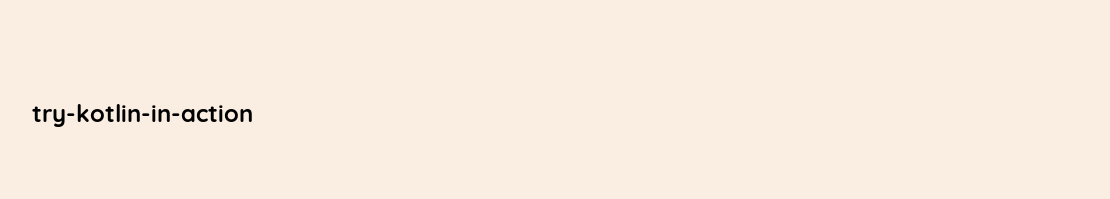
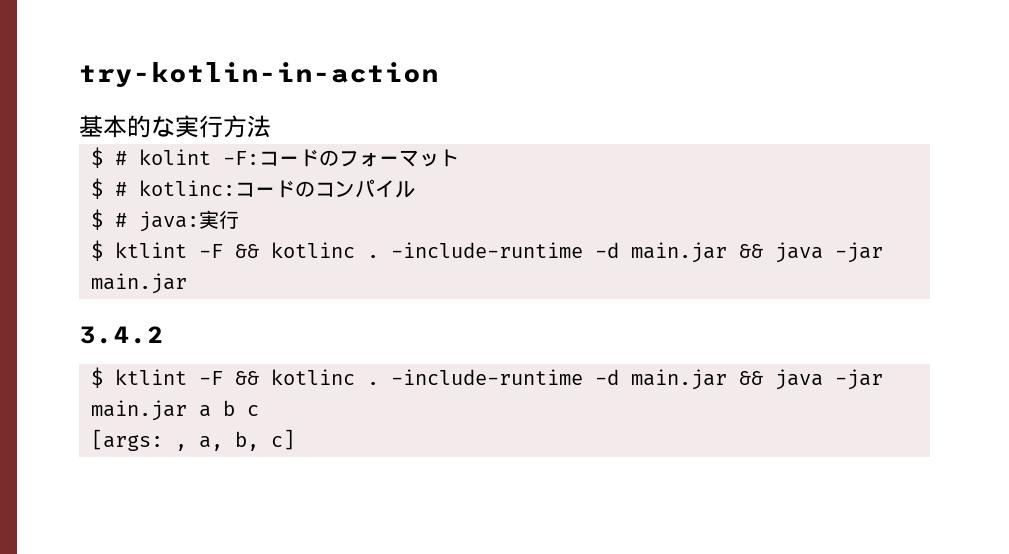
+ 基本的な実行方法
+ $ # kolint -F:コードのフォーマット
+ $ # kotlinc:コードのコンパイル
+ $ # java:実行
+ $ ktlint -F && kotlinc . -include-runtime -d main.jar && java -jar main.jar
+ 3.4.2
+ $ ktlint -F && kotlinc . -include-runtime -d main.jar && java -jar main.jar a b c
+ [args: , a, b, c]

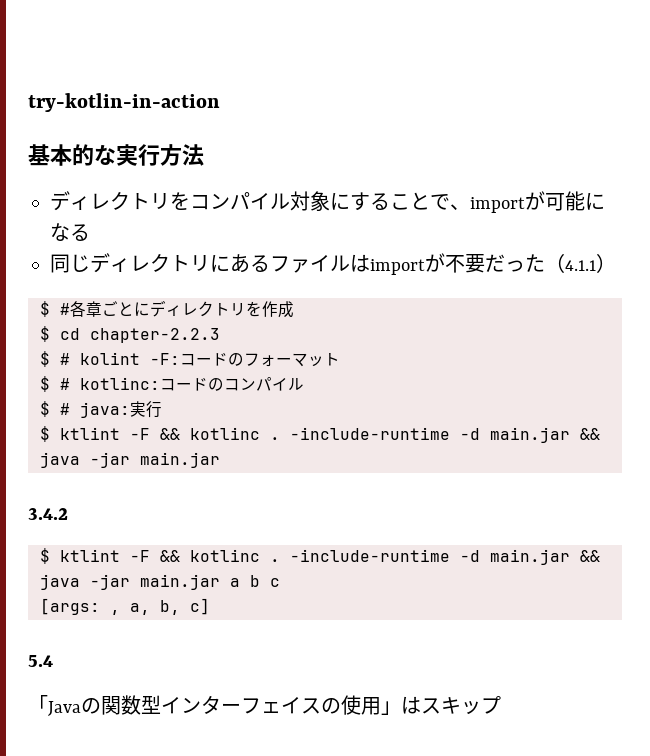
+ ディレクトリをコンパイル対象にすることで、importが可能になる
+ 同じディレクトリにあるファイルはimportが不要だった（4.1.1）
+ $ #各章ごとにディレクトリを作成
+ $ cd chapter-2.2.3
+ 5.4
+ 「Javaの関数型インターフェイスの使用」はスキップ

